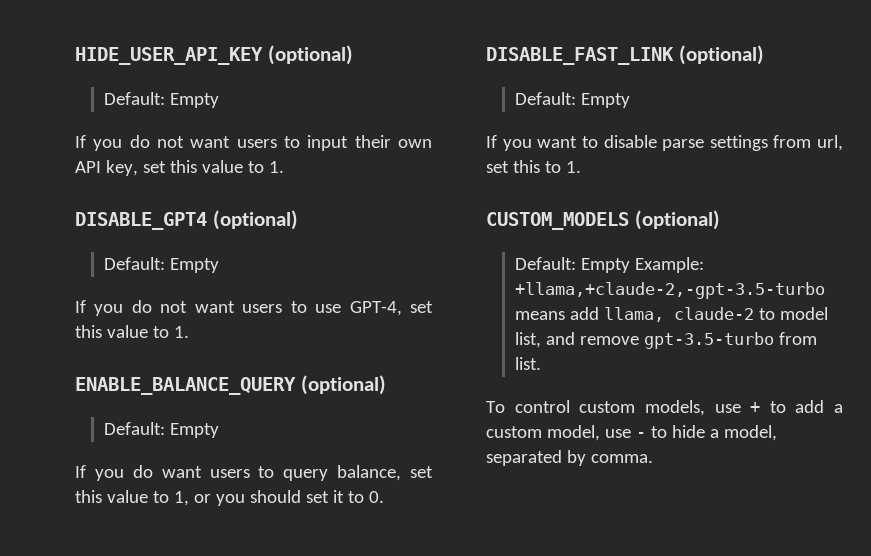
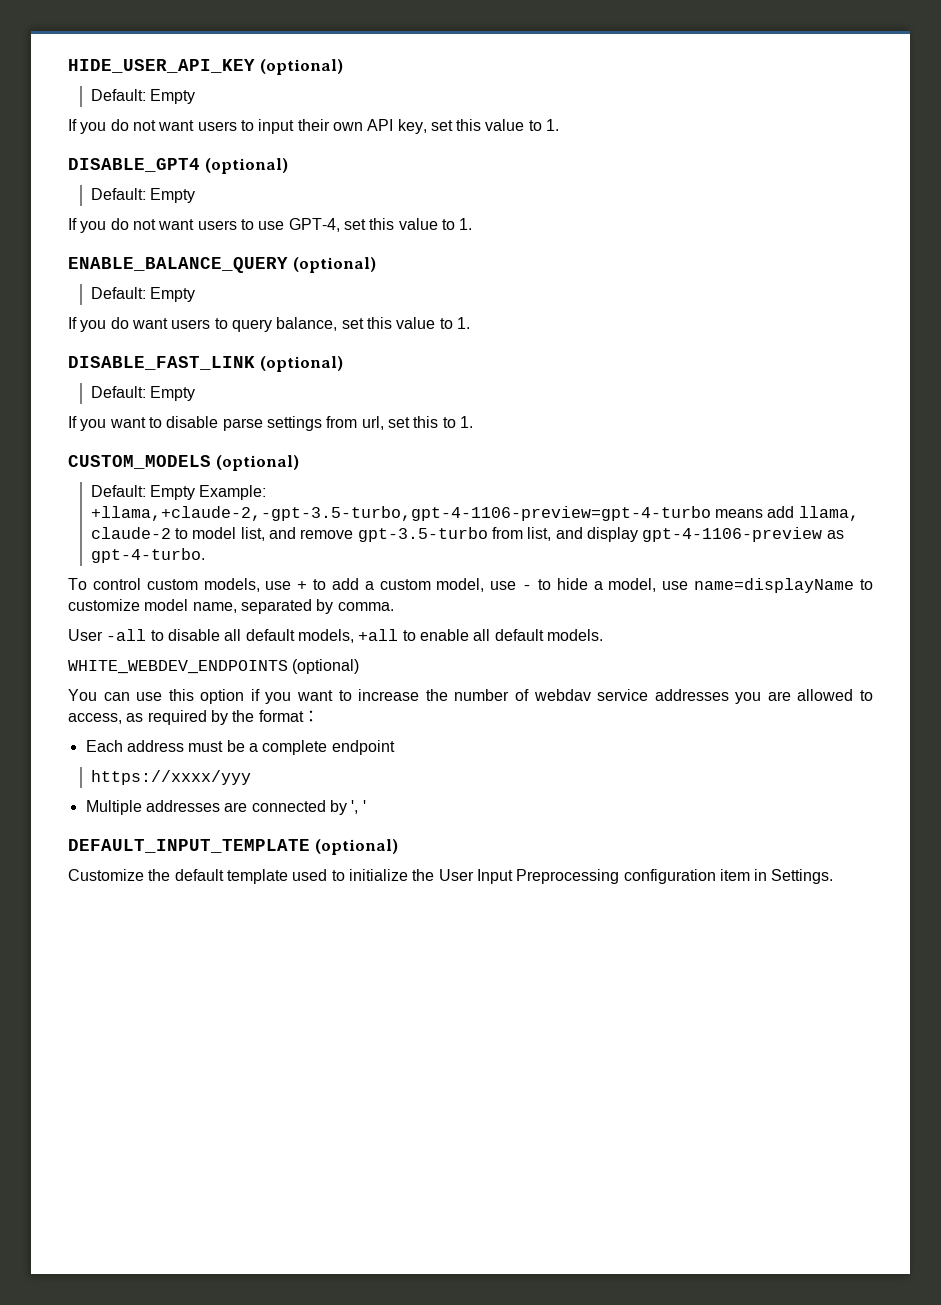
- If you do want users to query balance, set this value to 1, or you should set it to 0.
+ If you do want users to query balance, set this value to 1.
- Default: Empty Example: +llama,+claude-2,-gpt-3.5-turbo means add llama, claude-2 to model list, and remove gpt-3.5-turbo from list.
+ Default: Empty Example: +llama,+claude-2,-gpt-3.5-turbo,gpt-4-1106-preview=gpt-4-turbo means add llama, claude-2 to model list, and remove gpt-3.5-turbo from list, and display gpt-4-1106-preview as gpt-4-turbo.
- To control custom models, use + to add a custom model, use - to hide a model, separated by comma.
+ To control custom models, use + to add a custom model, use - to hide a model, use name=displayName to customize model name, separated by comma.
+ User -all to disable all default models, +all to enable all default models.
+ WHITE_WEBDEV_ENDPOINTS (optional)
+ You can use this option if you want to increase the number of webdav service addresses you are allowed to access, as required by the format：
+ Each address must be a complete endpoint
+ https://xxxx/yyy
+ Multiple addresses are connected by ', '
+ DEFAULT_INPUT_TEMPLATE (optional)
+ Customize the default template used to initialize the User Input Preprocessing configuration item in Settings.

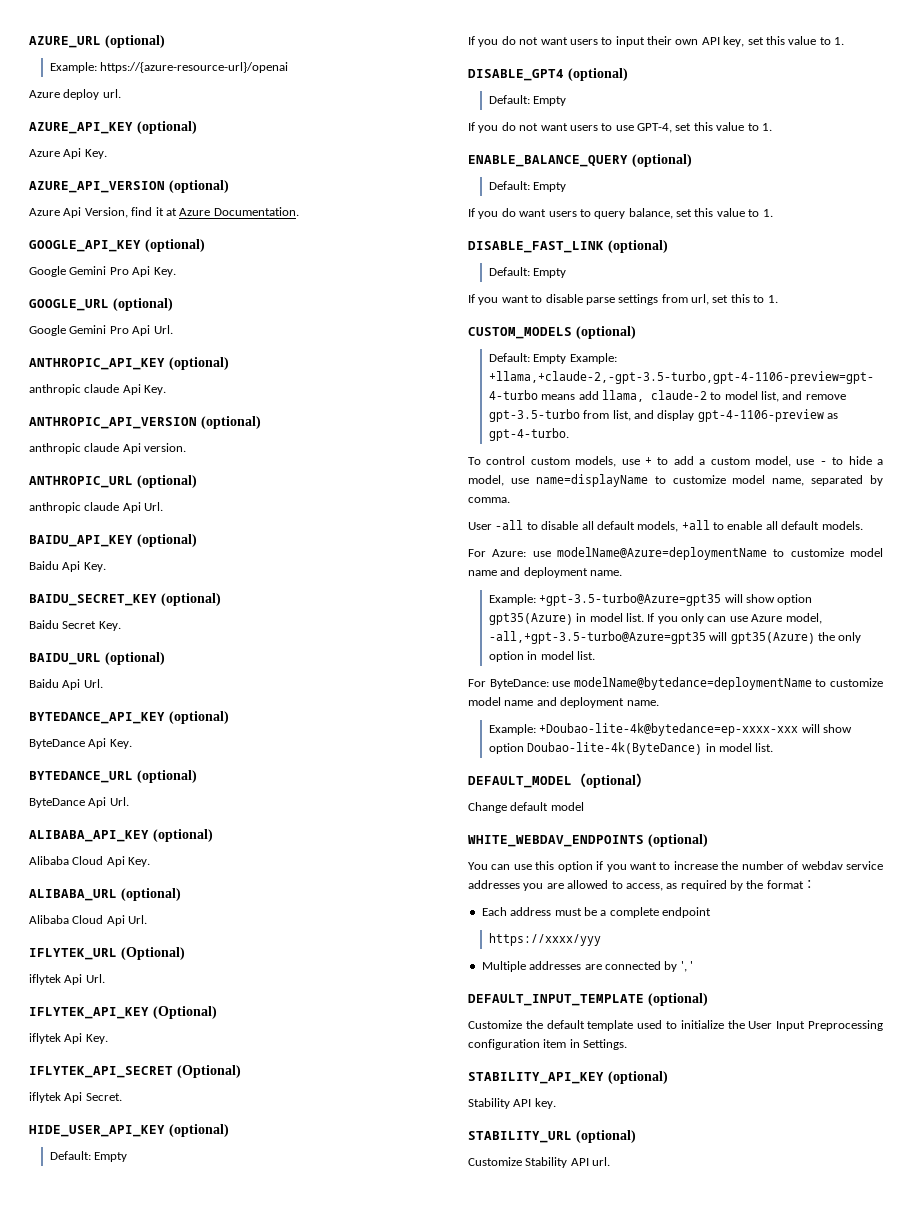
+ AZURE_URL (optional)
+ Example: https://{azure-resource-url}/openai
+ Azure deploy url.
+ AZURE_API_KEY (optional)
+ Azure Api Key.
+ AZURE_API_VERSION (optional)
+ Azure Api Version, find it at Azure Documentation.
+ GOOGLE_API_KEY (optional)
+ Google Gemini Pro Api Key.
+ GOOGLE_URL (optional)
+ Google Gemini Pro Api Url.
+ ANTHROPIC_API_KEY (optional)
+ anthropic claude Api Key.
+ ANTHROPIC_API_VERSION (optional)
+ anthropic claude Api version.
+ ANTHROPIC_URL (optional)
+ anthropic claude Api Url.
+ BAIDU_API_KEY (optional)
+ Baidu Api Key.
+ BAIDU_SECRET_KEY (optional)
+ Baidu Secret Key.
+ BAIDU_URL (optional)
+ Baidu Api Url.
+ BYTEDANCE_API_KEY (optional)
+ ByteDance Api Key.
+ BYTEDANCE_URL (optional)
+ ByteDance Api Url.
+ ALIBABA_API_KEY (optional)
+ Alibaba Cloud Api Key.
+ ALIBABA_URL (optional)
+ Alibaba Cloud Api Url.
+ IFLYTEK_URL (Optional)
+ iflytek Api Url.
+ IFLYTEK_API_KEY (Optional)
+ iflytek Api Key.
+ IFLYTEK_API_SECRET (Optional)
+ iflytek Api Secret.
- WHITE_WEBDEV_ENDPOINTS (optional)
+ For Azure: use modelName@Azure=deploymentName to customize model name and deployment name.
+ Example: +gpt-3.5-turbo@Azure=gpt35 will show option gpt35(Azure) in model list. If you only can use Azure model, -all,+gpt-3.5-turbo@Azure=gpt35 will gpt35(Azure) the only option in model list.
+ For ByteDance: use modelName@bytedance=deploymentName to customize model name and deployment name.
+ Example: +Doubao-lite-4k@bytedance=ep-xxxx-xxx will show option Doubao-lite-4k(ByteDance) in model list.
+ DEFAULT_MODEL（optional）
+ Change default model
+ WHITE_WEBDAV_ENDPOINTS (optional)
+ STABILITY_API_KEY (optional)
+ Stability API key.
+ STABILITY_URL (optional)
+ Customize Stability API url.

